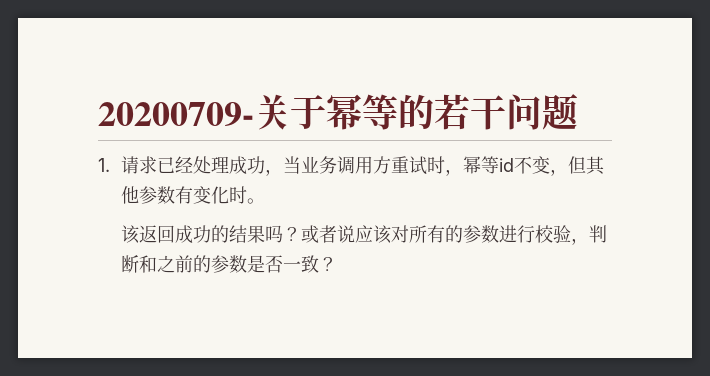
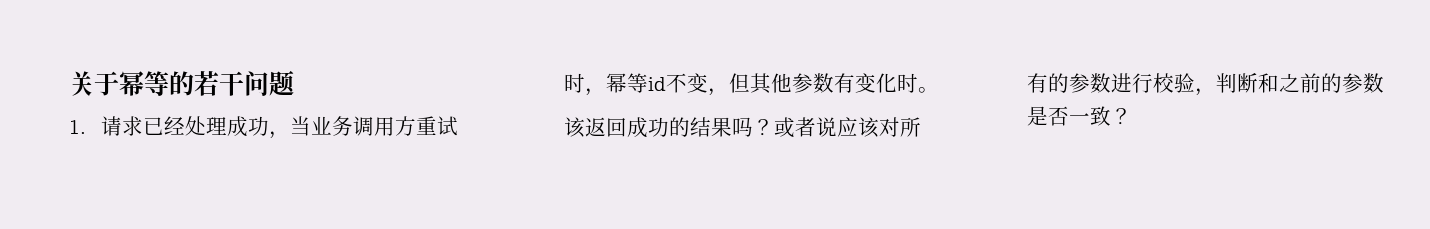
- 20200709-关于幂等的若干问题
+ 关于幂等的若干问题

